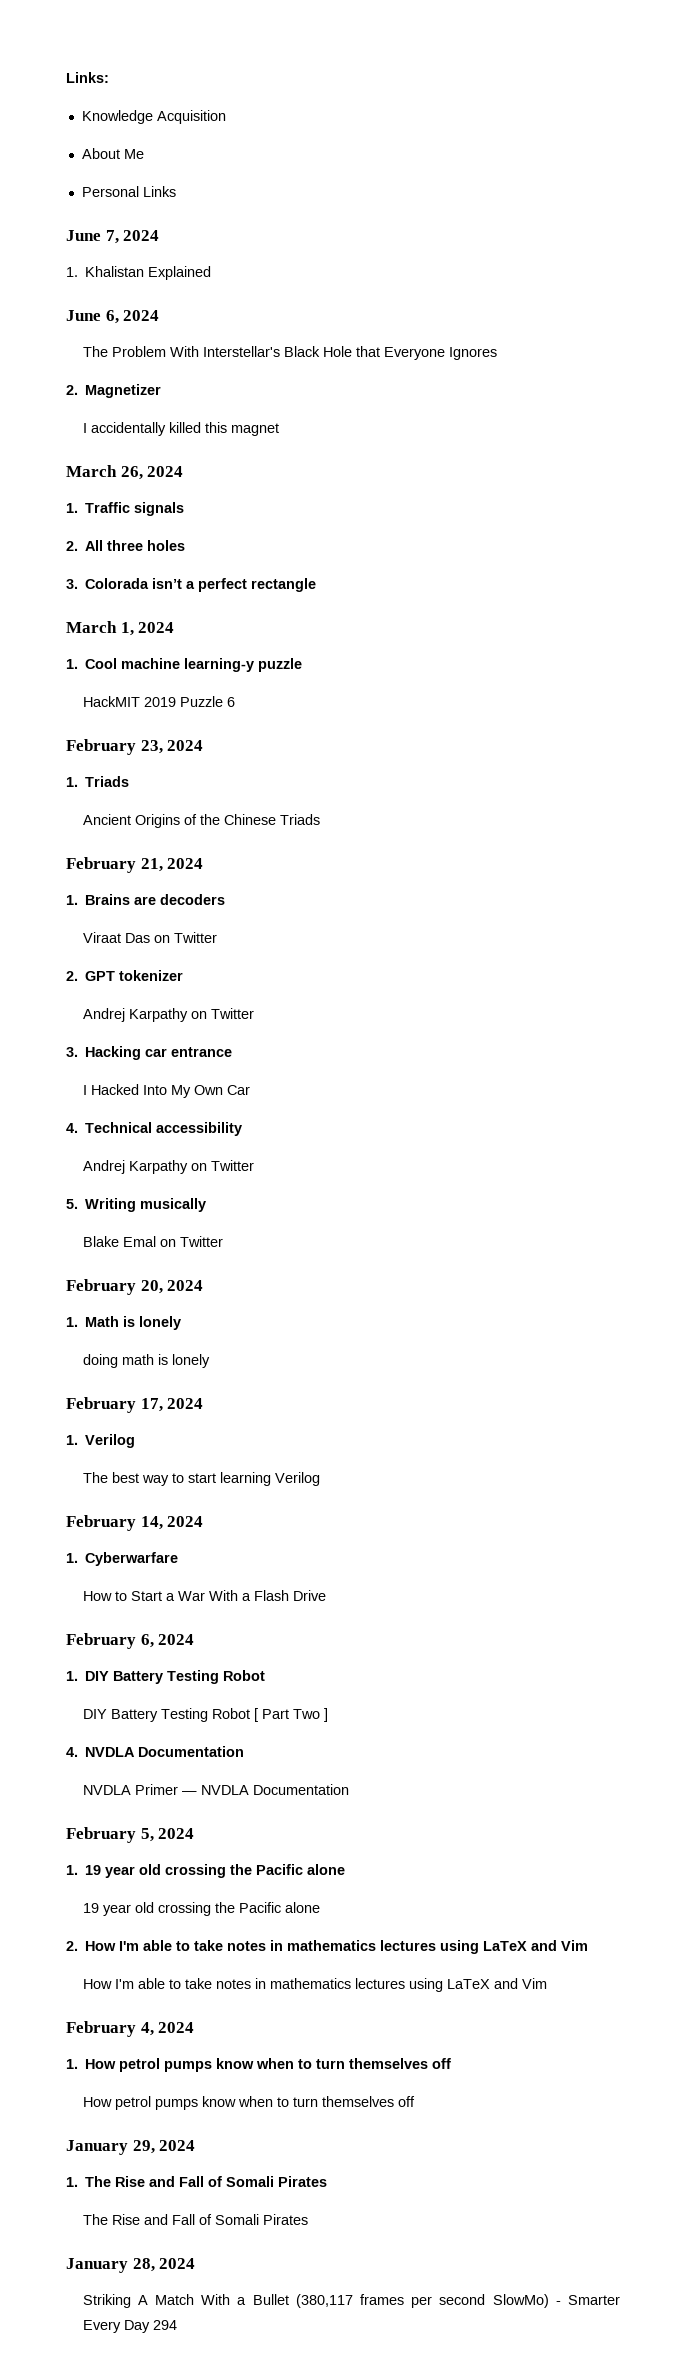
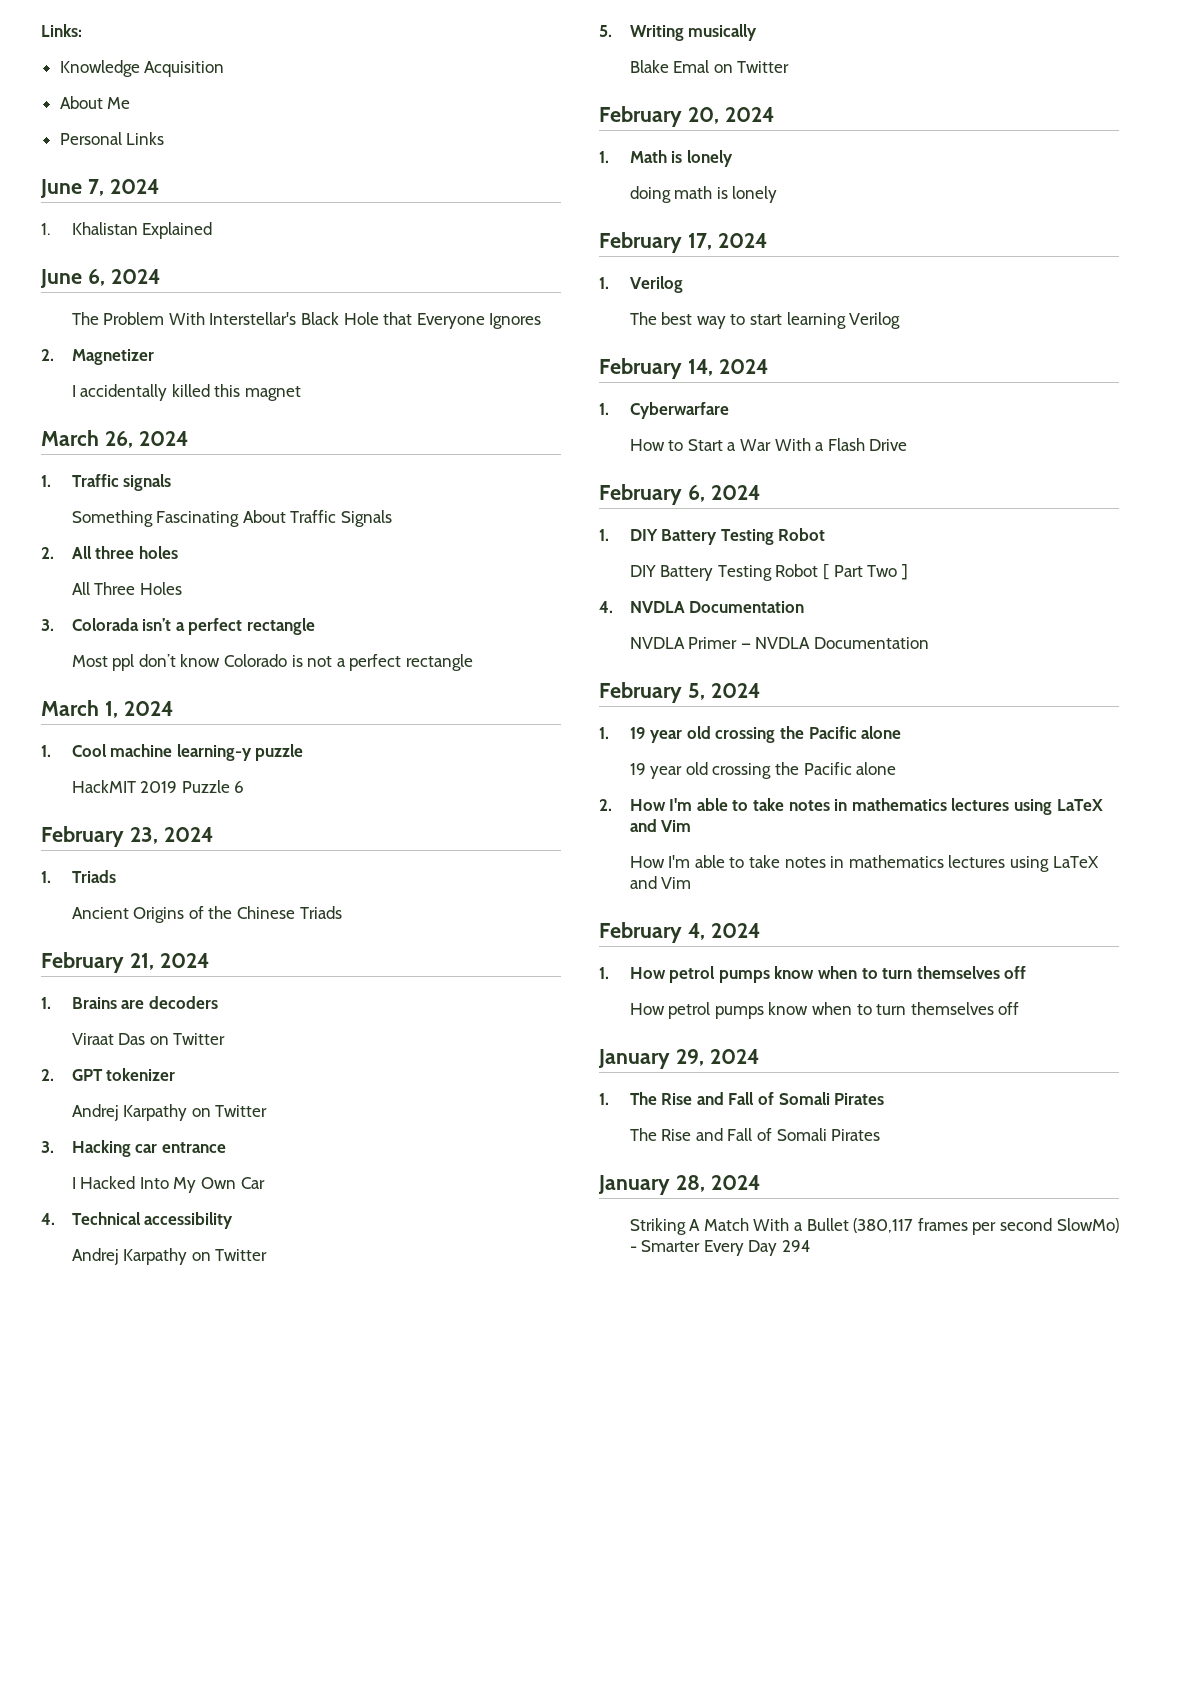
+ Something Fascinating About Traffic Signals
+ All Three Holes
+ Most ppl don’t know Colorado is not a perfect rectangle

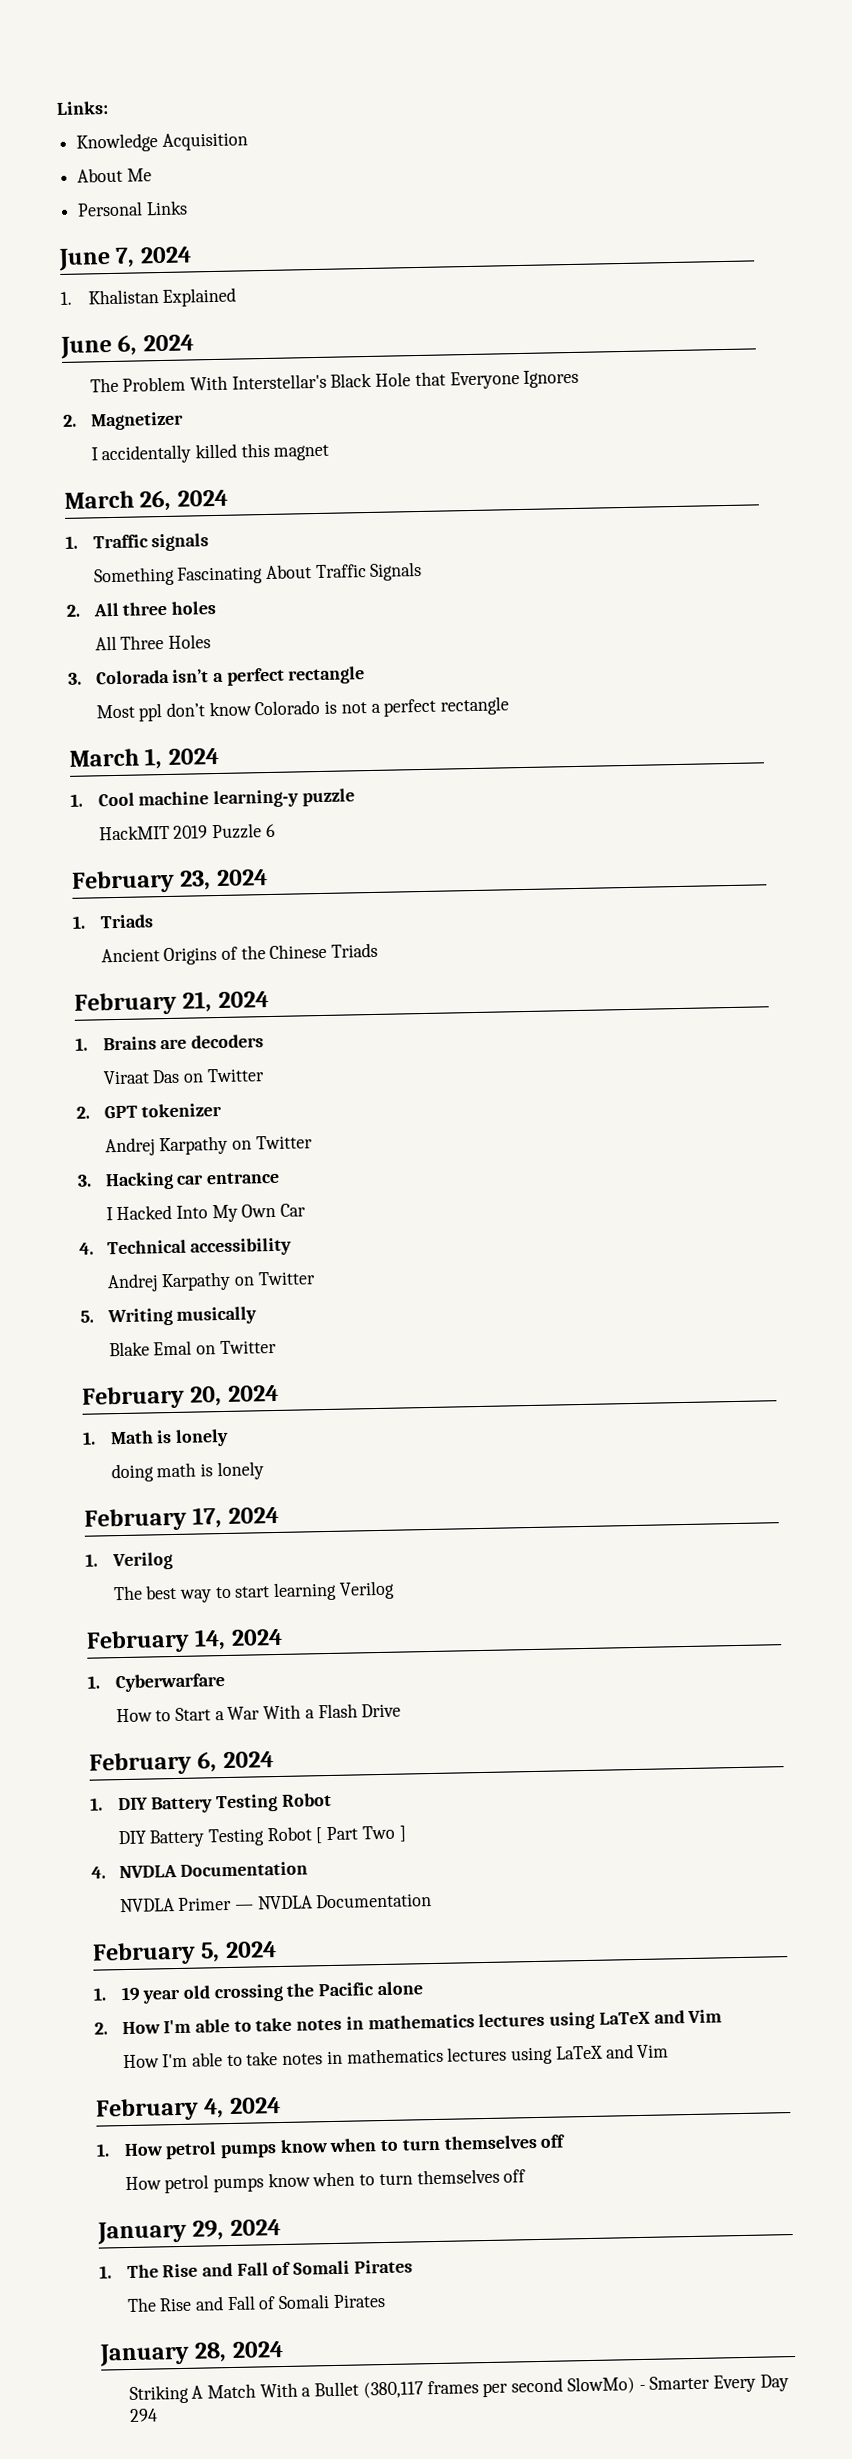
  1. 19 year old crossing the Pacific alone
- 19 year old crossing the Pacific alone

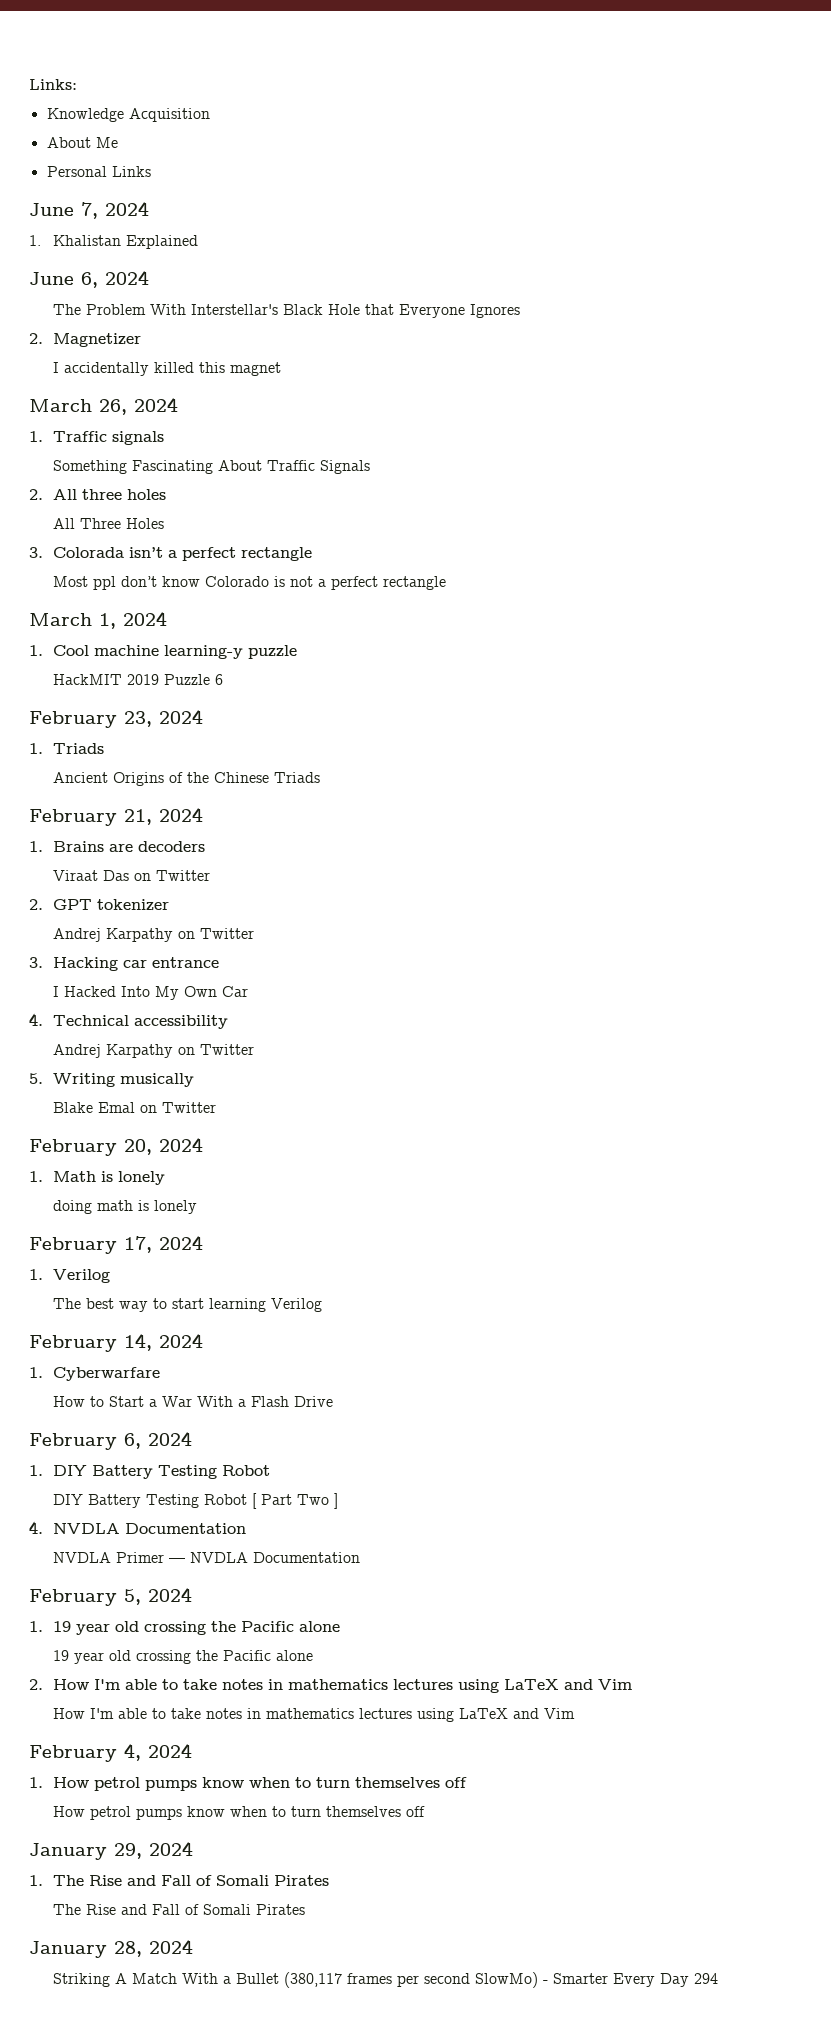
  1. 19 year old crossing the Pacific alone
+ 19 year old crossing the Pacific alone

